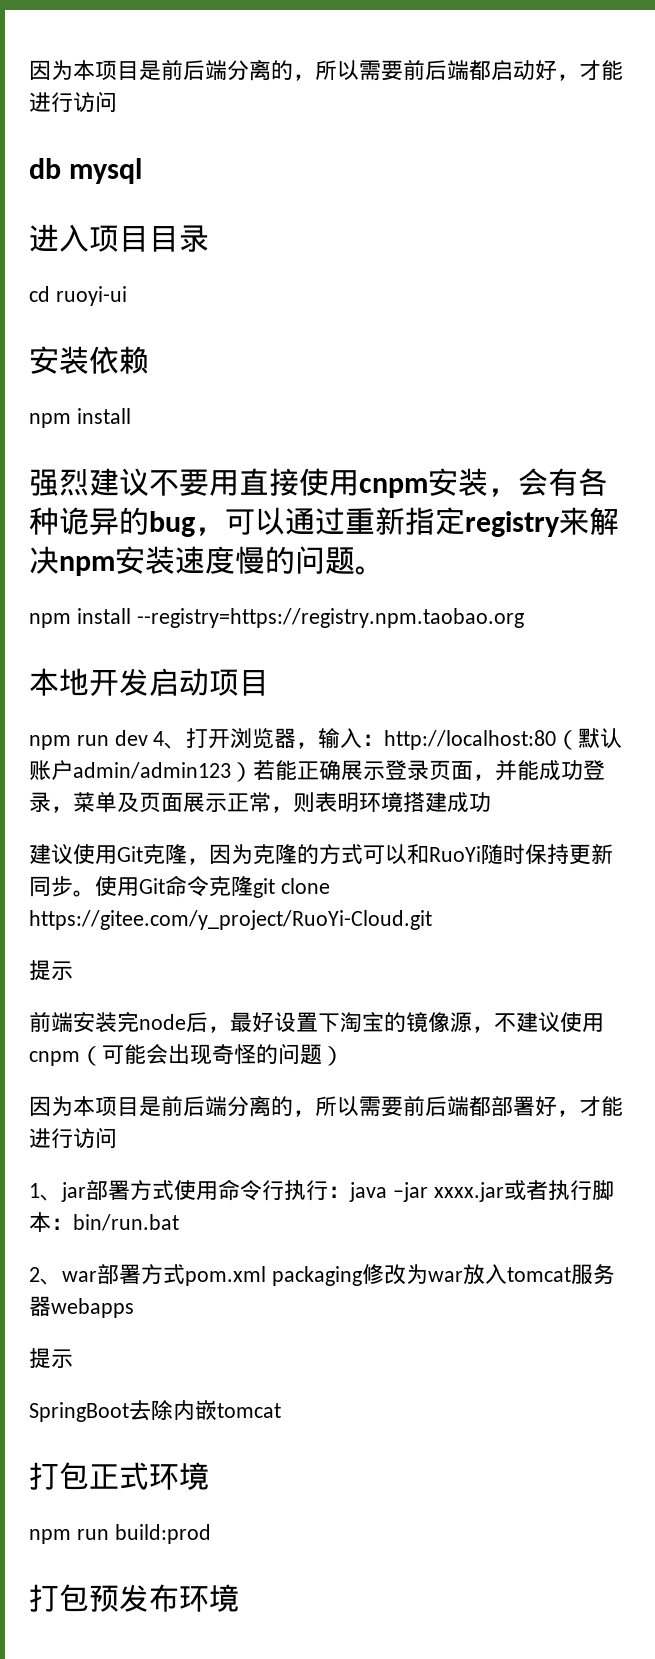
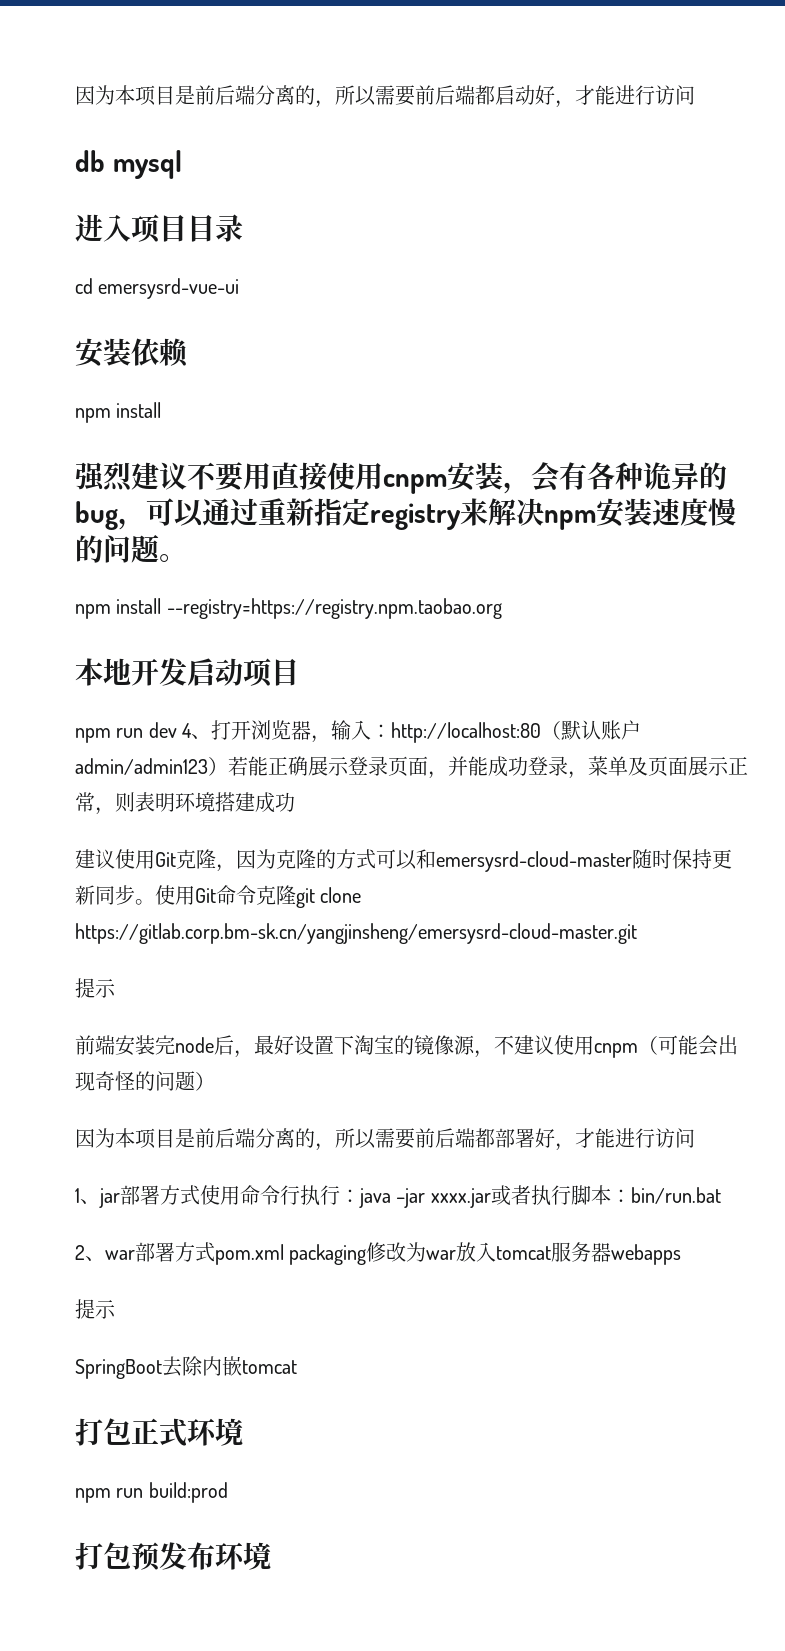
- cd ruoyi-ui
+ cd emersysrd-vue-ui
- 建议使用Git克隆，因为克隆的方式可以和RuoYi随时保持更新同步。
+ 建议使用Git克隆，因为克隆的方式可以和emersysrd-cloud-master随时保持更新同步。
- 使用Git命令克隆git clone https://gitee.com/y_project/RuoYi-Cloud.git
+ 使用Git命令克隆git clone https://gitlab.corp.bm-sk.cn/yangjinsheng/emersysrd-cloud-master.git

